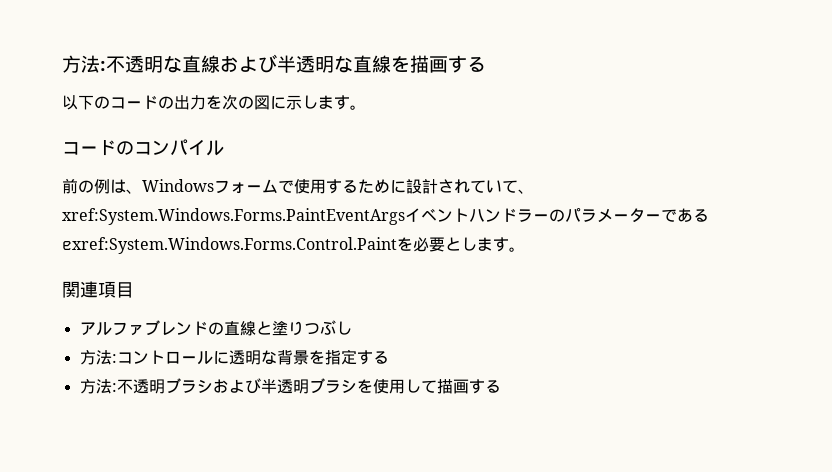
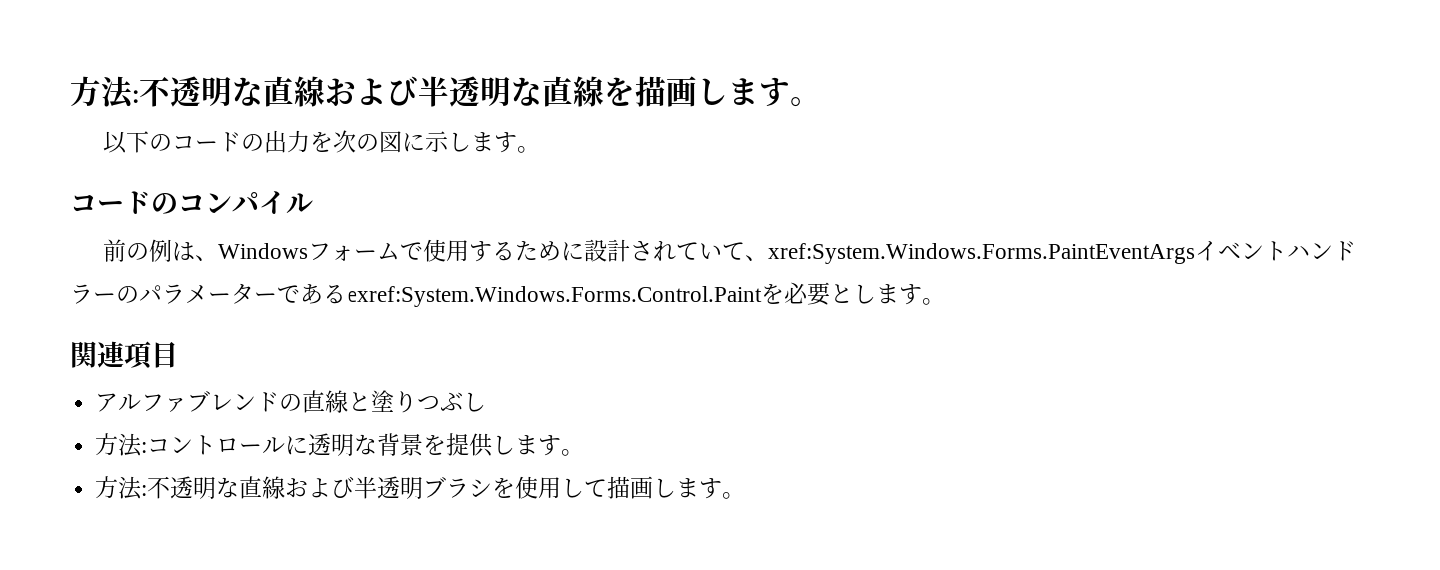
- 方法:不透明な直線および半透明な直線を描画する
+ 方法:不透明な直線および半透明な直線を描画します。
- 方法:コントロールに透明な背景を指定する
- 方法:不透明ブラシおよび半透明ブラシを使用して描画する
+ 方法:コントロールに透明な背景を提供します。
+ 方法:不透明な直線および半透明ブラシを使用して描画します。

